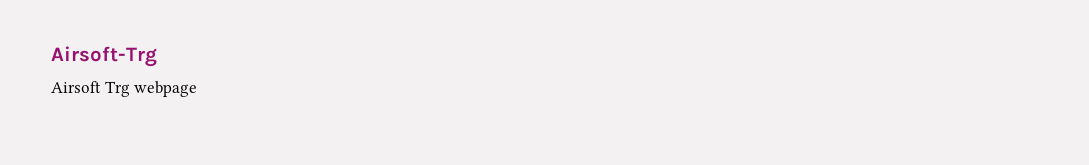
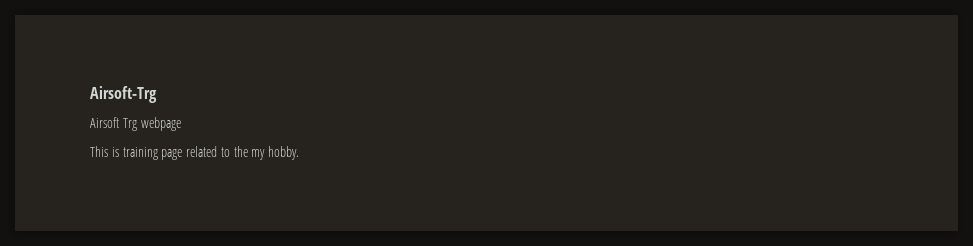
+ This is training page related to the my hobby.

